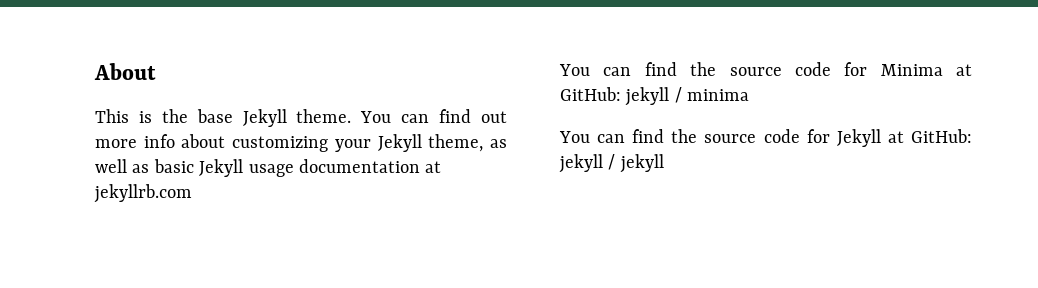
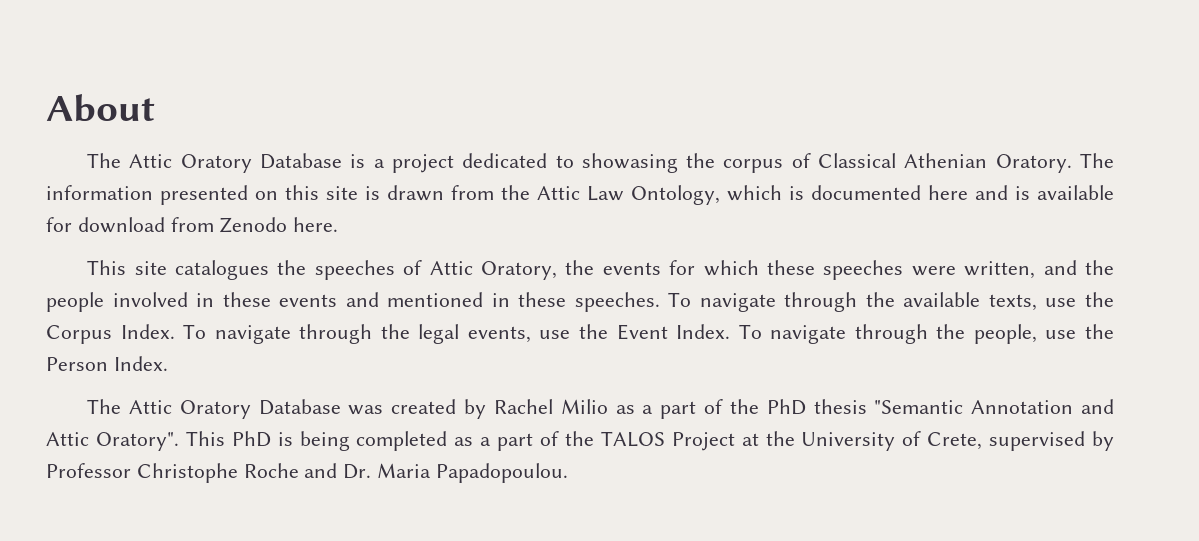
- This is the base Jekyll theme. You can find out more info about customizing your Jekyll theme, as well as basic Jekyll usage documentation at jekyllrb.com
- You can find the source code for Minima at GitHub: jekyll / minima
- You can find the source code for Jekyll at GitHub: jekyll / jekyll
+ The Attic Oratory Database is a project dedicated to showasing the corpus of Classical Athenian Oratory. The information presented on this site is drawn from the Attic Law Ontology, which is documented here and is available for download from Zenodo here.
+ This site catalogues the speeches of Attic Oratory, the events for which these speeches were written, and the people involved in these events and mentioned in these speeches. To navigate through the available texts, use the Corpus Index. To navigate through the legal events, use the Event Index. To navigate through the people, use the Person Index.
+ The Attic Oratory Database was created by Rachel Milio as a part of the PhD thesis "Semantic Annotation and Attic Oratory". This PhD is being completed as a part of the TALOS Project at the University of Crete, supervised by Professor Christophe Roche and Dr. Maria Papadopoulou.

